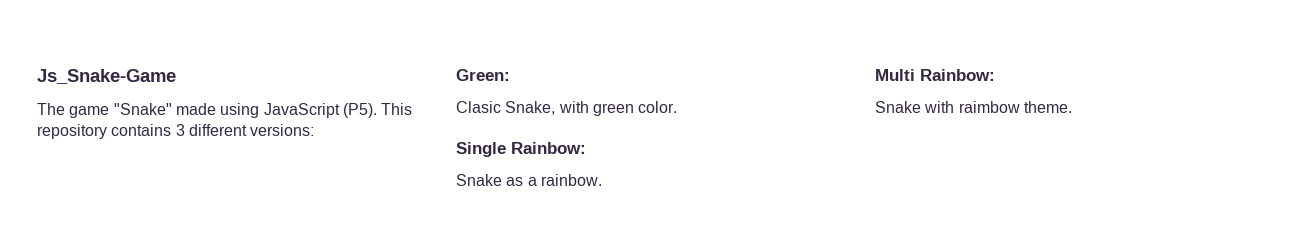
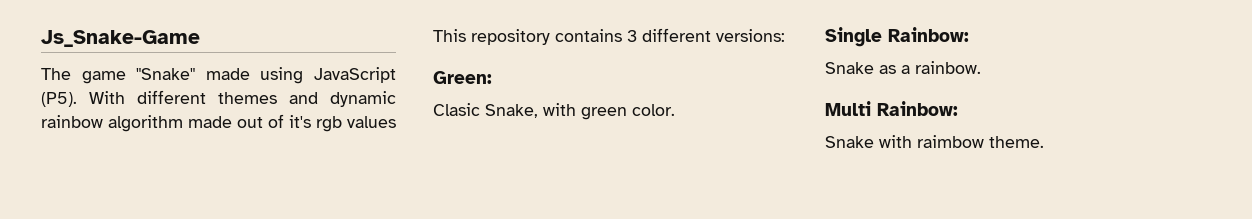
- The game "Snake" made using JavaScript (P5). This repository contains 3 different versions:
+ The game "Snake" made using JavaScript (P5). With different themes and dynamic rainbow algorithm made out of it's rgb values This repository contains 3 different versions:

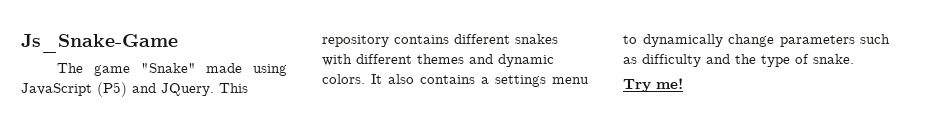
- The game "Snake" made using JavaScript (P5). With different themes and dynamic rainbow algorithm made out of it's rgb values This repository contains 3 different versions:
- Green:
- Clasic Snake, with green color.
- Single Rainbow:
- Snake as a rainbow.
- Multi Rainbow:
- Snake with raimbow theme.
+ The game "Snake" made using JavaScript (P5) and JQuery. This repository contains different snakes with different themes and dynamic colors. It also contains a settings menu to dynamically change parameters such as difficulty and the type of snake.
+ Try me!

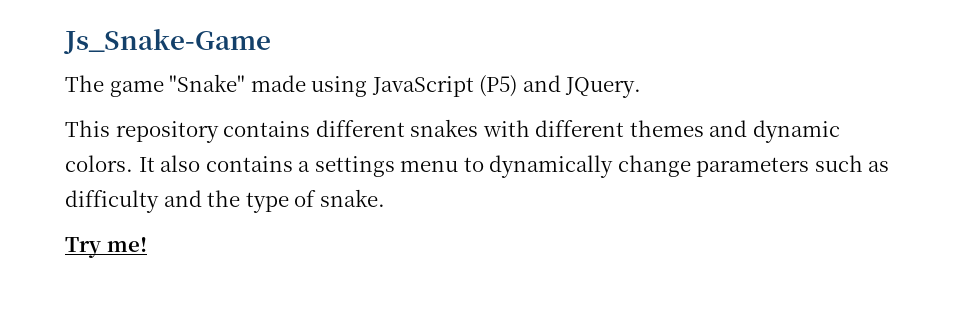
- The game "Snake" made using JavaScript (P5) and JQuery. This repository contains different snakes with different themes and dynamic colors.
+ The game "Snake" made using JavaScript (P5) and JQuery.
+ This repository contains different snakes with different themes and dynamic colors.

